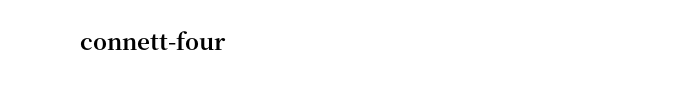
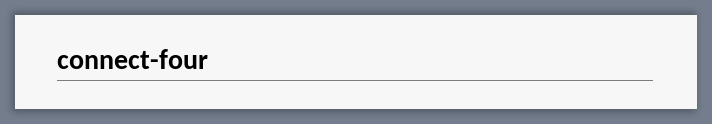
- connett-four
+ connect-four

